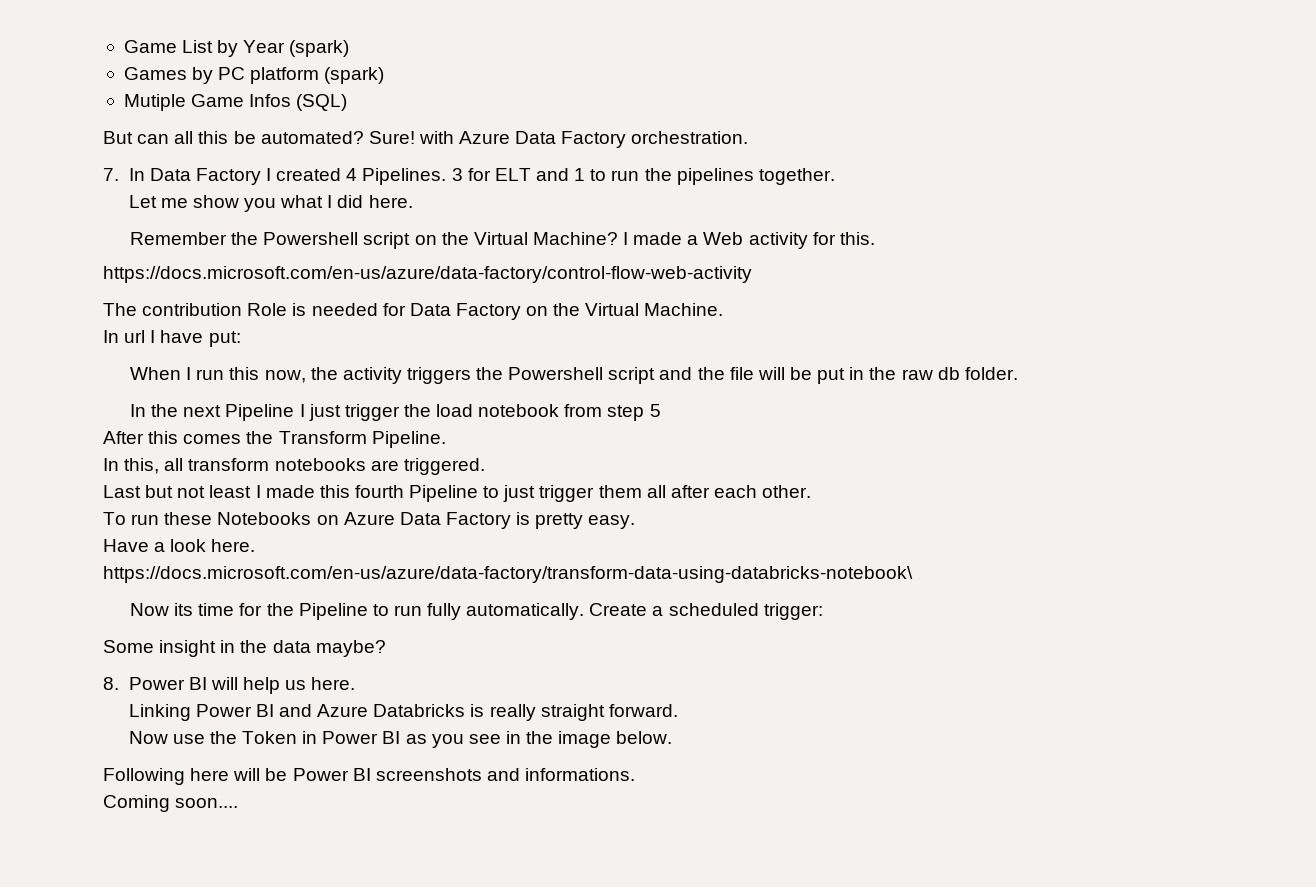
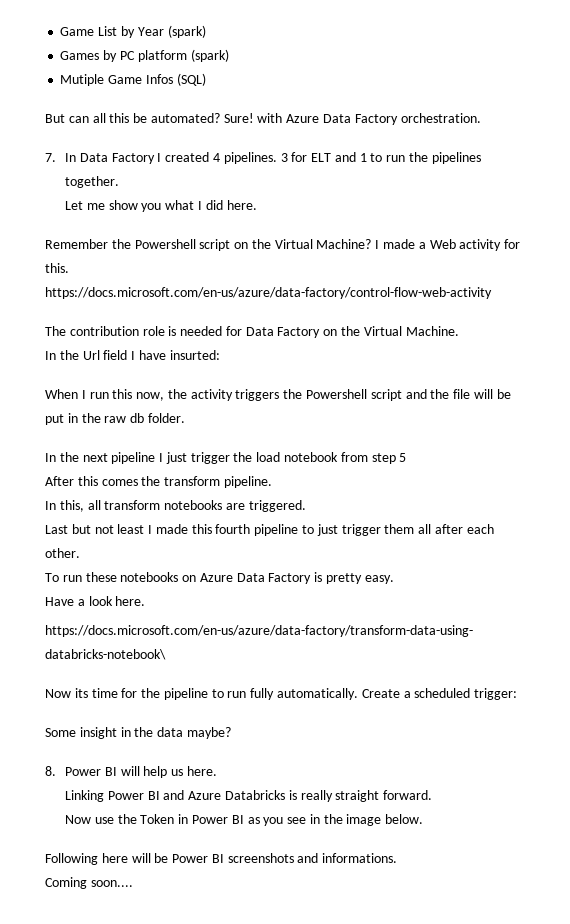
- 7. In Data Factory I created 4 Pipelines.
+ 7. In Data Factory I created 4 pipelines.
- The contribution Role is needed for Data Factory on the Virtual Machine.
+ The contribution role is needed for Data Factory on the Virtual Machine.
- In url I have put:
+ In the Url field I have insurted:
- In the next Pipeline I just trigger the load notebook from step 5
+ In the next pipeline I just trigger the load notebook from step 5
- After this comes the Transform Pipeline.
+ After this comes the transform pipeline.
- Last but not least I made this fourth Pipeline to just trigger them all after each other.
+ Last but not least I made this fourth pipeline to just trigger them all after each other.
- To run these Notebooks on Azure Data Factory is pretty easy.
+ To run these notebooks on Azure Data Factory is pretty easy.
- Now its time for the Pipeline to run fully automatically.
+ Now its time for the pipeline to run fully automatically.

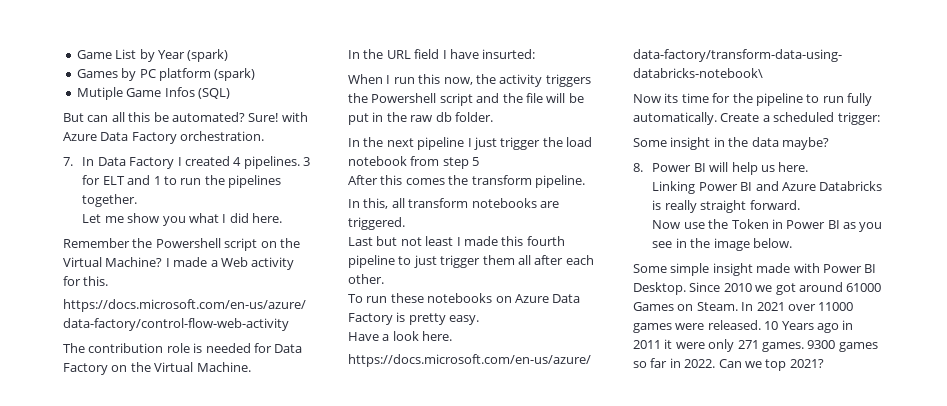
- In the Url field I have insurted:
+ In the URL field I have insurted:
- Following here will be Power BI screenshots and informations.
- Coming soon....
+ Some simple insight made with Power BI Desktop. Since 2010 we got around 61000 Games on Steam. In 2021 over 11000 games were released. 10 Years ago in 2011 it were only 271 games. 9300 games so far in 2022. Can we top 2021?

